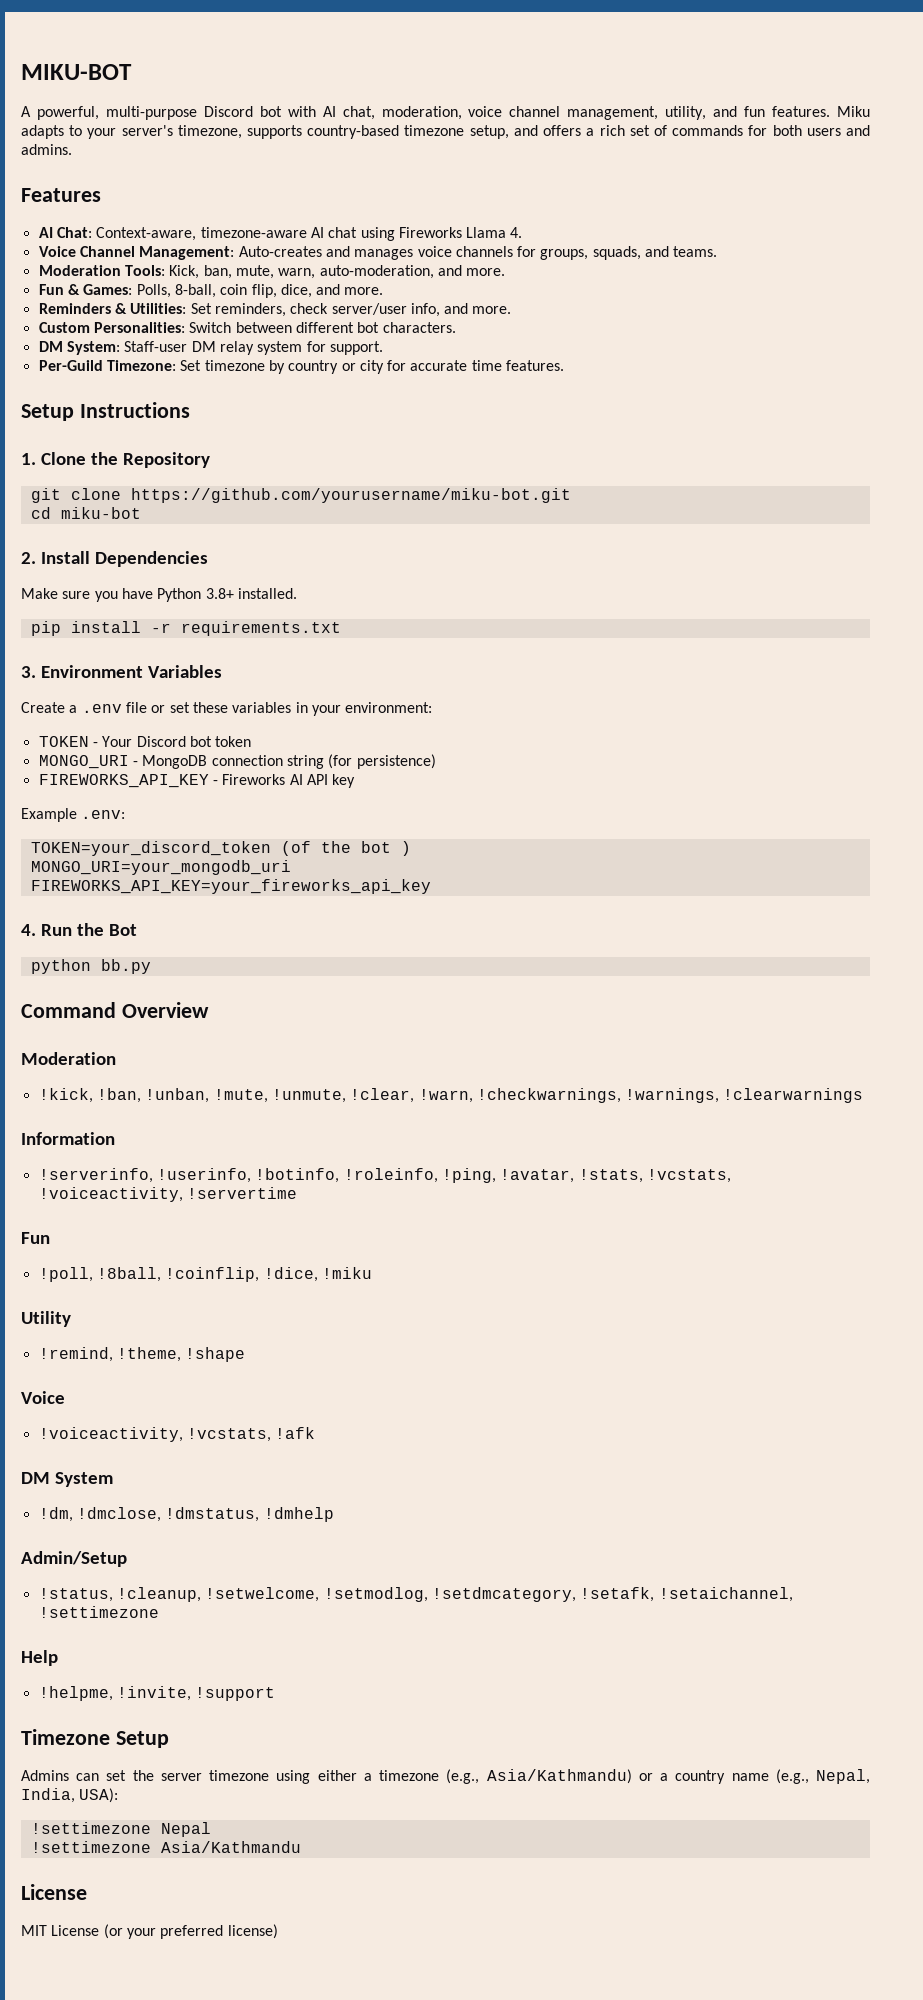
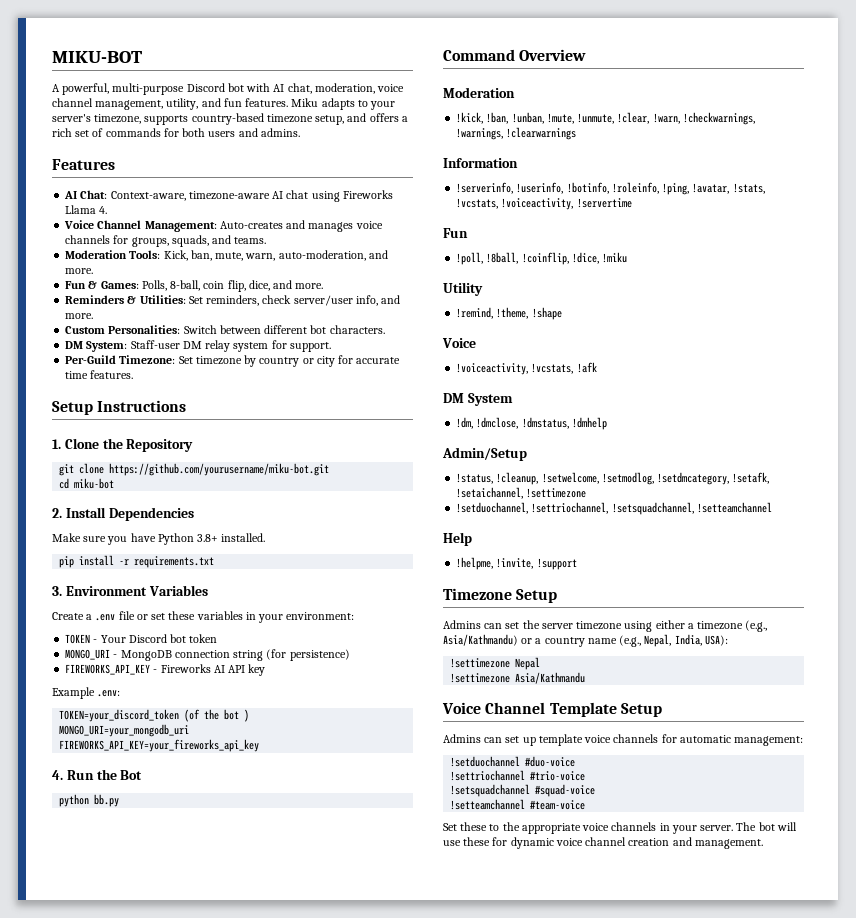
+ !setduochannel, !settriochannel, !setsquadchannel, !setteamchannel
  !settimezone Asia/Kathmandu
- License
- MIT License (or your preferred license)
+ Voice Channel Template Setup
+ Admins can set up template voice channels for automatic management:
+ !setduochannel #duo-voice
+ !settriochannel #trio-voice
+ !setsquadchannel #squad-voice
+ !setteamchannel #team-voice
+ Set these to the appropriate voice channels in your server. The bot will use these for dynamic voice channel creation and management.

